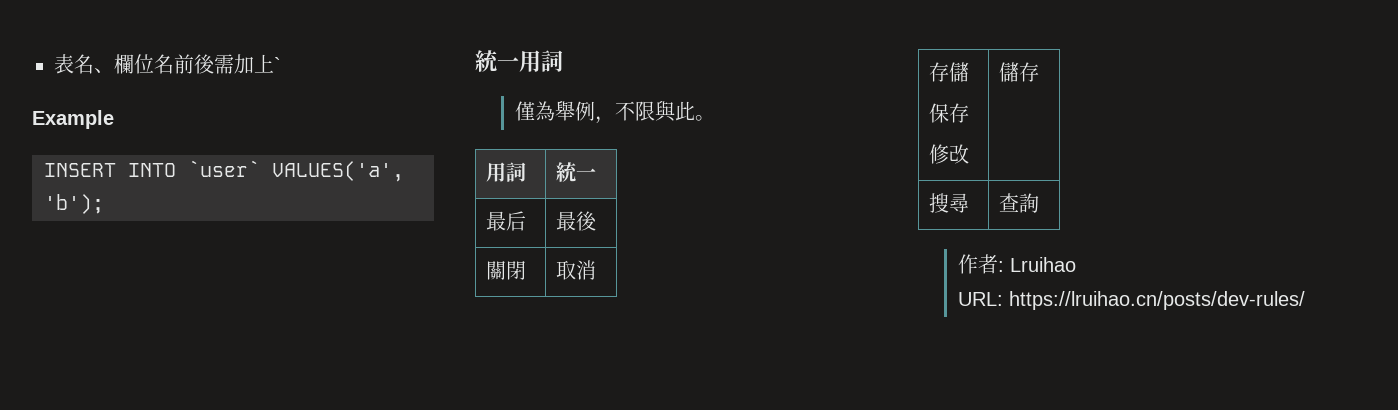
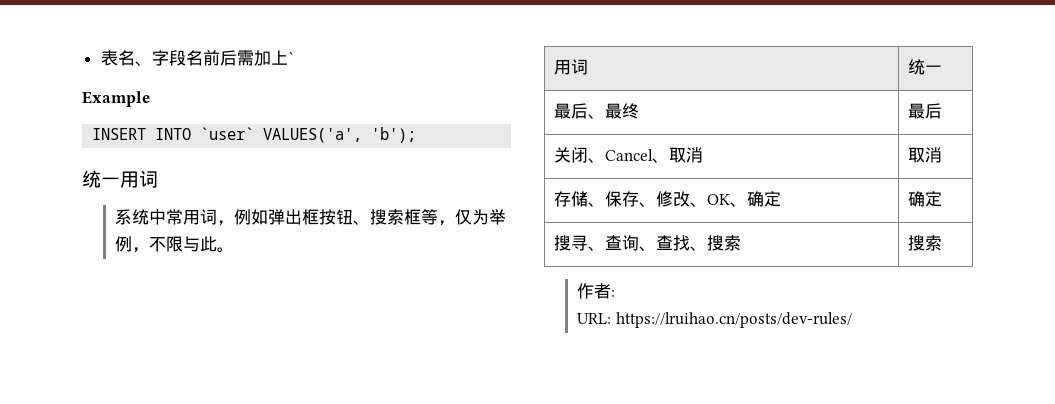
- 表名、欄位名前後需加上`
+ 表名、字段名前后需加上`
- 統一用詞
- 僅為舉例，不限與此。
+ 统一用词
+ 系统中常用词，例如弹出框按钮、搜索框等，仅为举例，不限与此。
- 用詞 | 統一
+ 用词 | 统一
- 最后 | 最後
- 關閉 | 取消
+ 最后、最终 | 最后
+ 关闭、Cancel、取消 | 取消
- 存儲
- 保存
- 修改 | 儲存
- 搜尋 | 查詢
+ 存储、保存、修改、OK、确定 | 确定
+ 搜寻、查询、查找、搜索 | 搜索
- 作者: Lruihao
+ 作者:

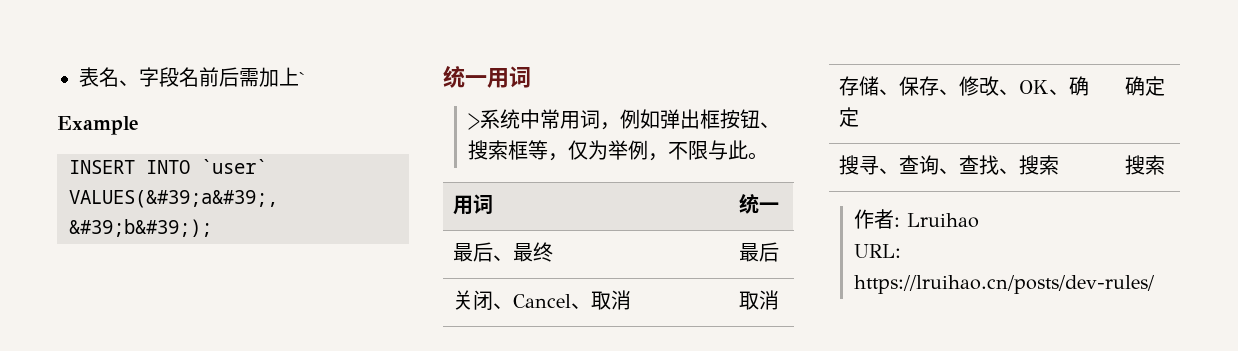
- INSERT INTO `user` VALUES('a', 'b');
+ INSERT INTO `user` VALUES(&#39;a&#39;, &#39;b&#39;);
- 系统中常用词，例如弹出框按钮、搜索框等，仅为举例，不限与此。
+ >系统中常用词，例如弹出框按钮、搜索框等，仅为举例，不限与此。
- 作者:
+ 作者: Lruihao

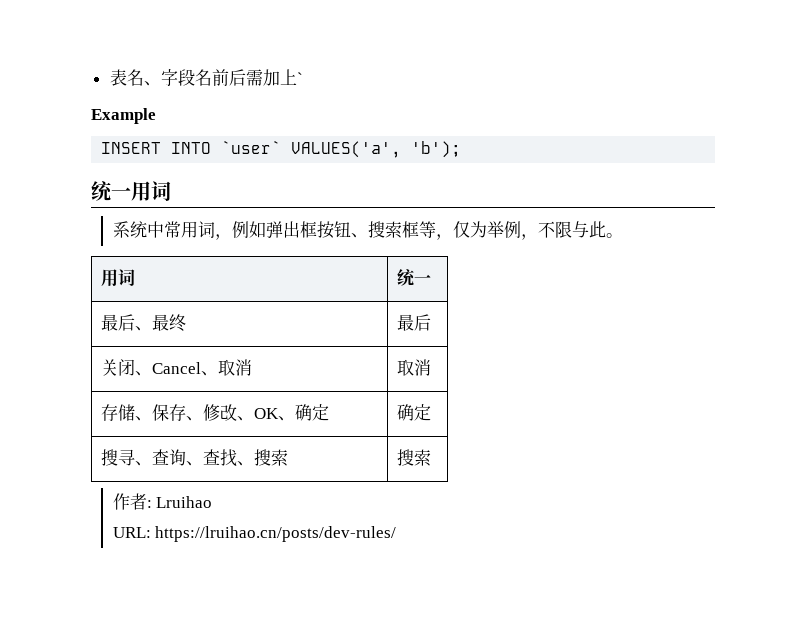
- INSERT INTO `user` VALUES(&#39;a&#39;, &#39;b&#39;);
+ INSERT INTO `user` VALUES('a', 'b');
- >系统中常用词，例如弹出框按钮、搜索框等，仅为举例，不限与此。
+ 系统中常用词，例如弹出框按钮、搜索框等，仅为举例，不限与此。

